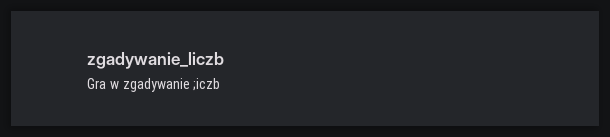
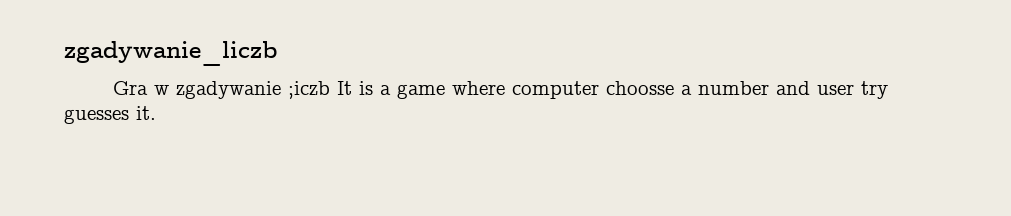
- Gra w zgadywanie ;iczb
+ Gra w zgadywanie ;iczb It is a game where computer choosse a number and user try guesses it.

